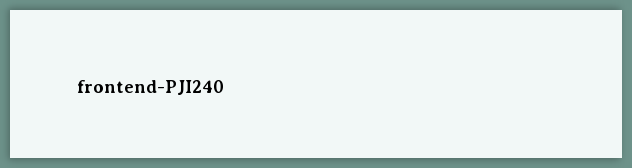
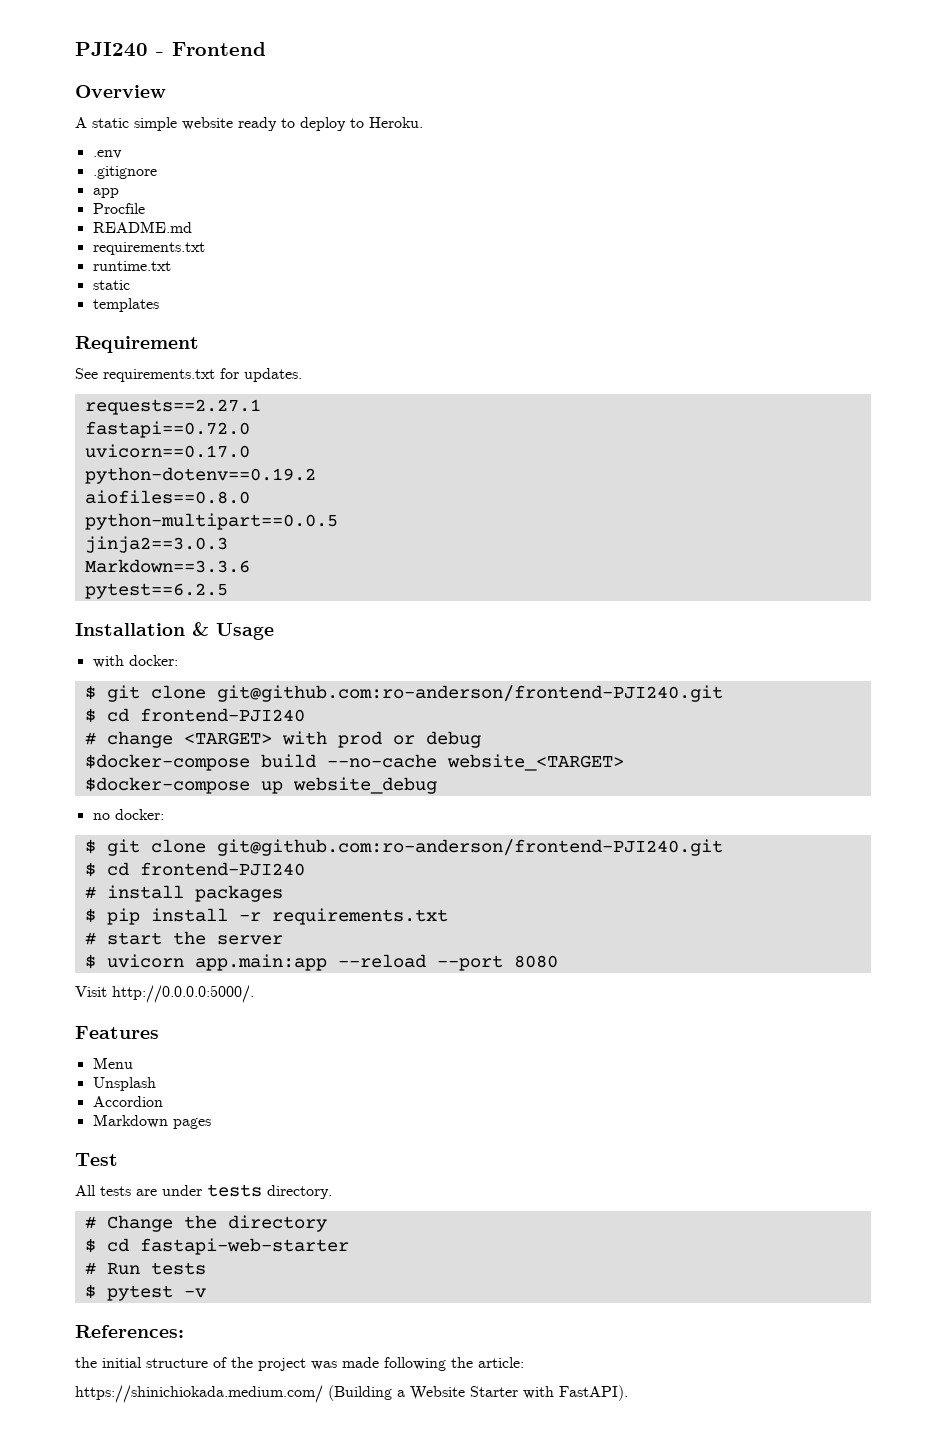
- frontend-PJI240
+ PJI240 - Frontend
+ Overview
+ A static simple website ready to deploy to Heroku.
+ .env
+ .gitignore
+ app
+ Procfile
+ README.md
+ requirements.txt
+ runtime.txt
+ static
+ templates
+ Requirement
+ See requirements.txt for updates.
+ requests==2.27.1
+ fastapi==0.72.0
+ uvicorn==0.17.0
+ python-dotenv==0.19.2
+ aiofiles==0.8.0
+ python-multipart==0.0.5
+ jinja2==3.0.3
+ Markdown==3.3.6
+ pytest==6.2.5
+ Installation & Usage
+ with docker:
+ $ git clone git@github.com:ro-anderson/frontend-PJI240.git
+ $ cd frontend-PJI240
+ # change <TARGET> with prod or debug
+ $docker-compose build --no-cache website_<TARGET>
+ $docker-compose up website_debug
+ no docker:
+ $ git clone git@github.com:ro-anderson/frontend-PJI240.git
+ $ cd frontend-PJI240
+ # install packages
+ $ pip install -r requirements.txt
+ # start the server
+ $ uvicorn app.main:app --reload --port 8080
+ Visit http://0.0.0.0:5000/.
+ Features
+ Menu
+ Unsplash
+ Accordion
+ Markdown pages
+ Test
+ All tests are under tests directory.
+ # Change the directory
+ $ cd fastapi-web-starter
+ # Run tests
+ $ pytest -v
+ References:
+ the initial structure of the project was made following the article:
+ https://shinichiokada.medium.com/ (Building a Website Starter with FastAPI).

